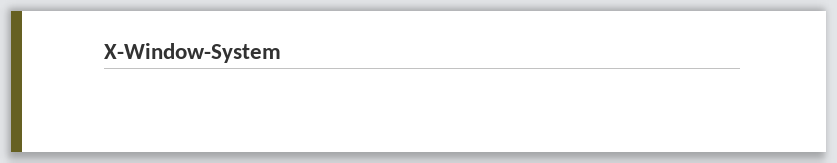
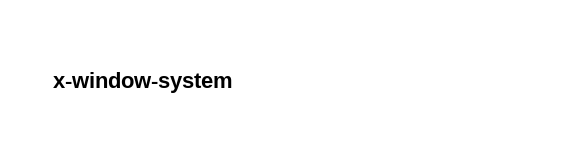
- X-Window-System
+ x-window-system

